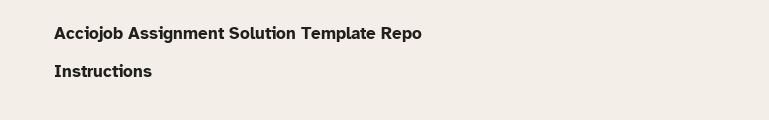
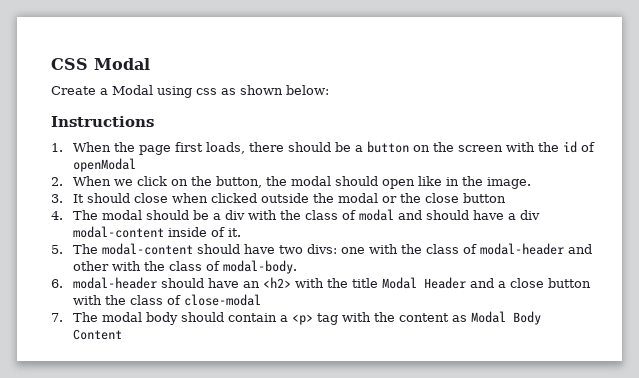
- Acciojob Assignment Solution Template Repo
+ CSS Modal
+ Create a Modal using css as shown below:
  Instructions
+ 1. When the page first loads, there should be a button on the screen with the id of openModal
+ 2. When we click on the button, the modal should open like in the image.
+ 3. It should close when clicked outside the modal or the close button
+ 4. The modal should be a div with the class of modal and should have a div modal-content inside of it.
+ 5. The modal-content should have two divs: one with the class of modal-header and other with the class of modal-body.
+ 6. modal-header should have an <h2> with the title Modal Header and a close button with the class of close-modal
+ 7. The modal body should contain a <p> tag with the content as Modal Body Content

